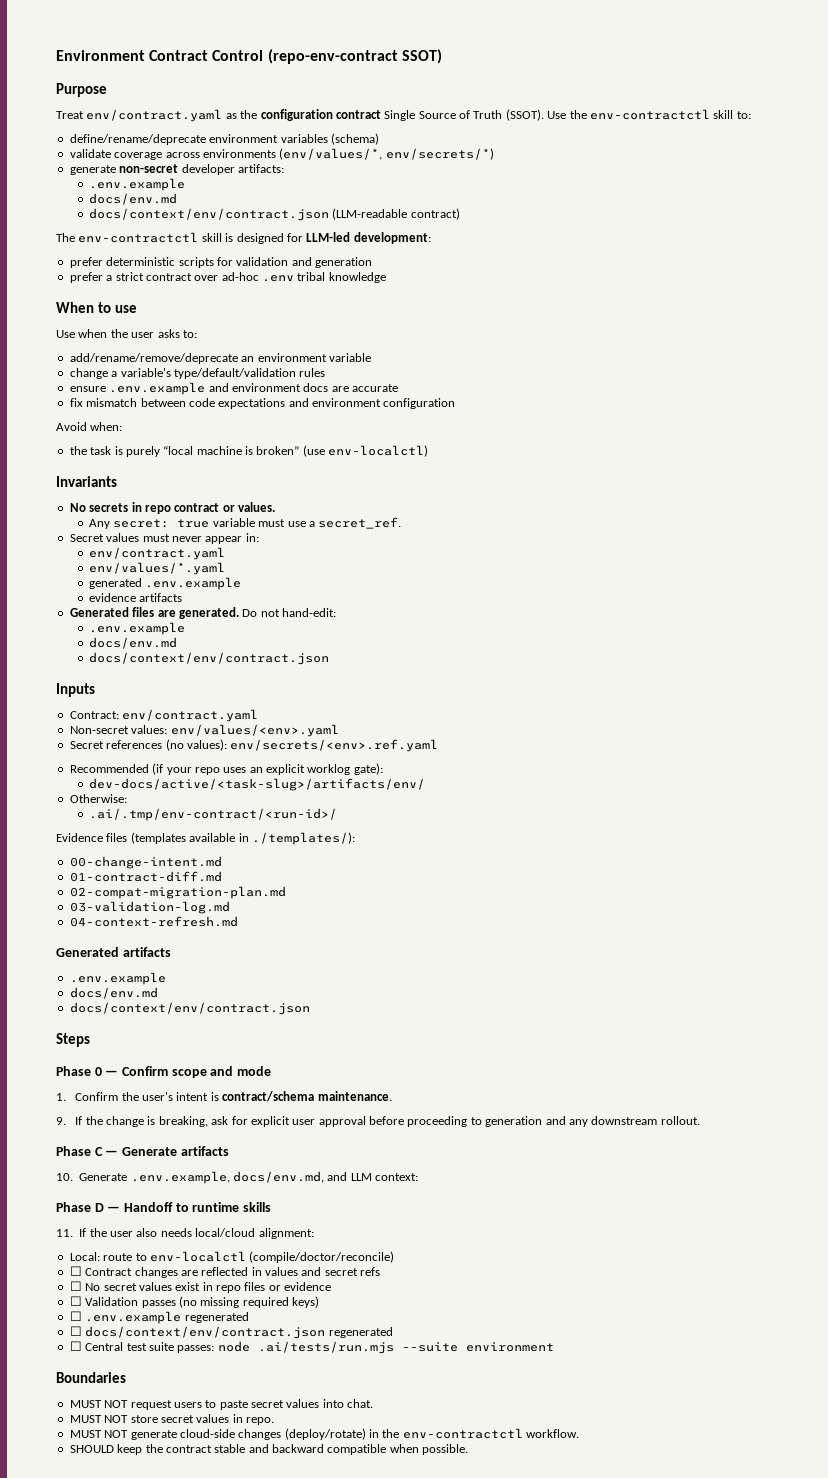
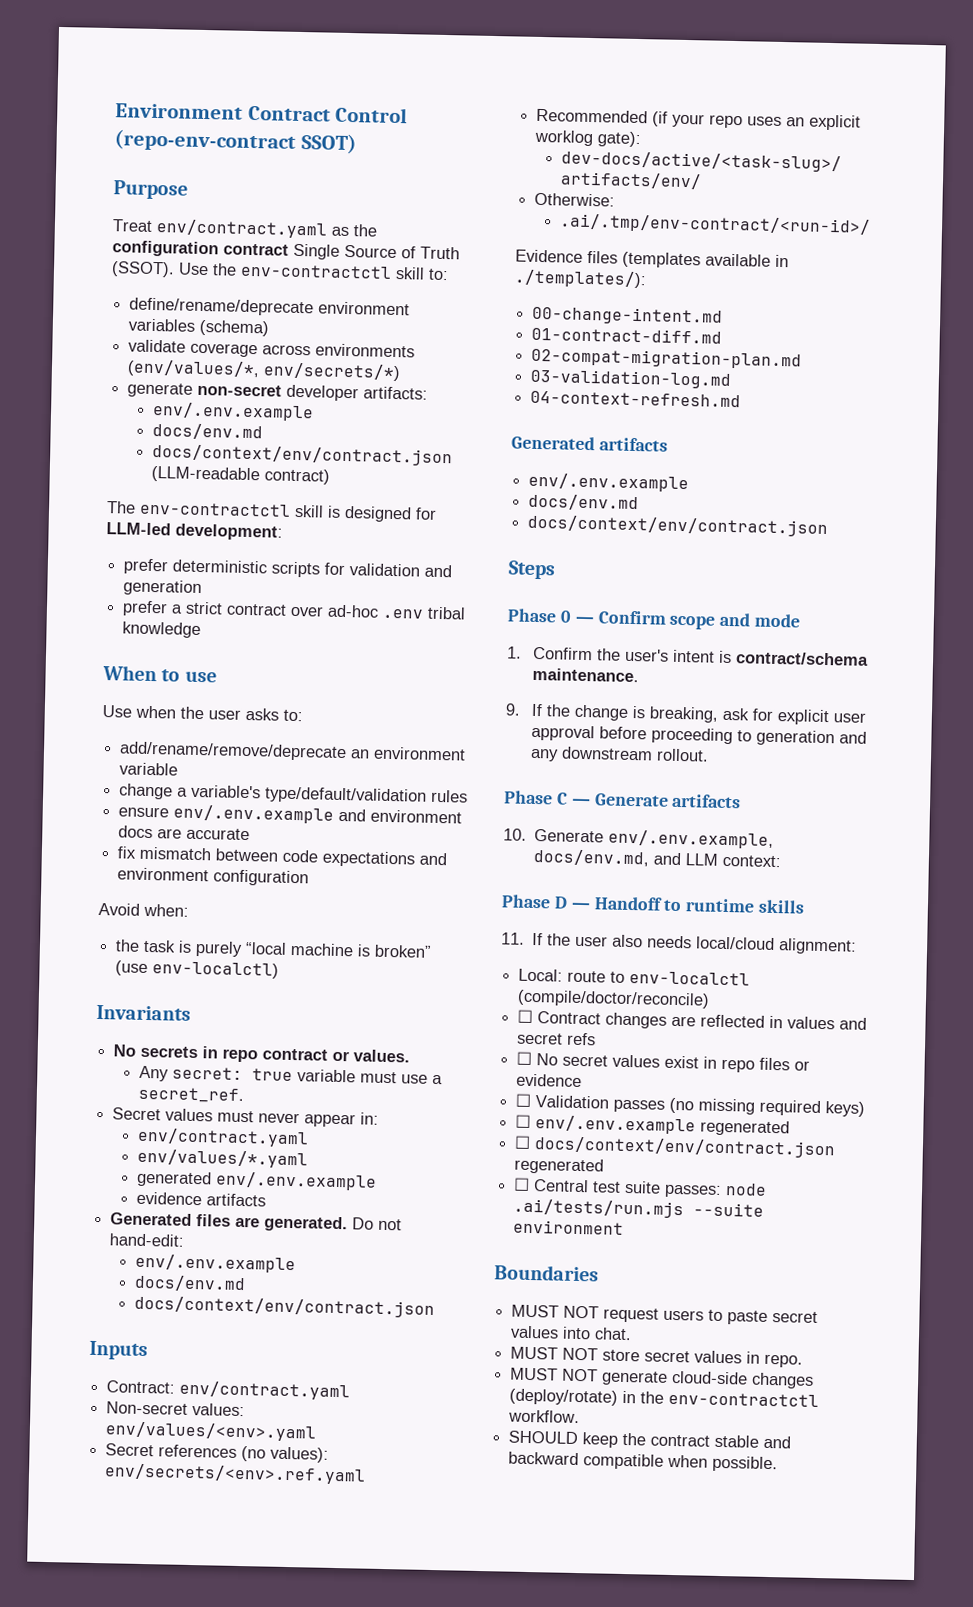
  generate non-secret developer artifacts:
- .env.example
+ env/.env.example
- ensure .env.example and environment docs are accurate
+ ensure env/.env.example and environment docs are accurate
- generated .env.example
+ generated env/.env.example
  Do not hand-edit:
- .env.example
+ env/.env.example
  Generated artifacts
- .env.example
+ env/.env.example
- 10. Generate .env.example, docs/env.md, and LLM context:
+ 10. Generate env/.env.example, docs/env.md, and LLM context:
- ☐ .env.example regenerated
+ ☐ env/.env.example regenerated

